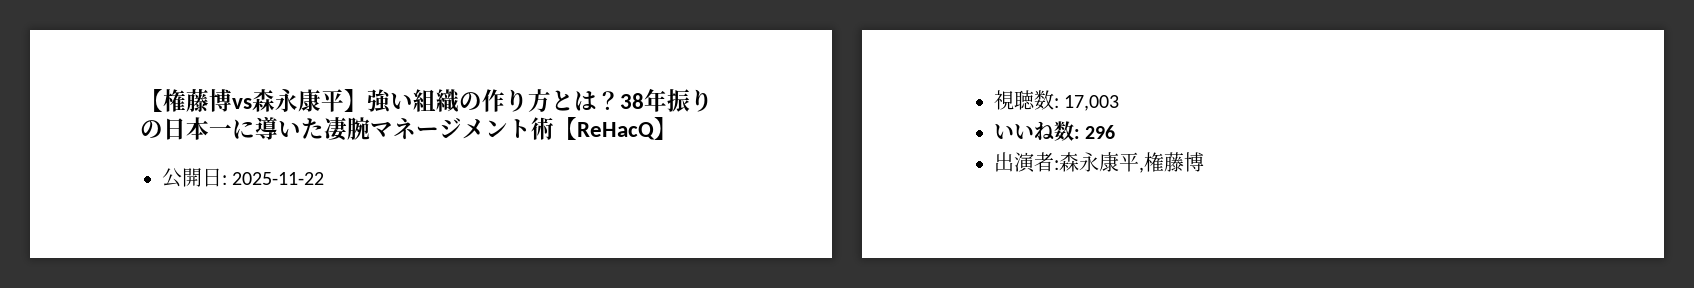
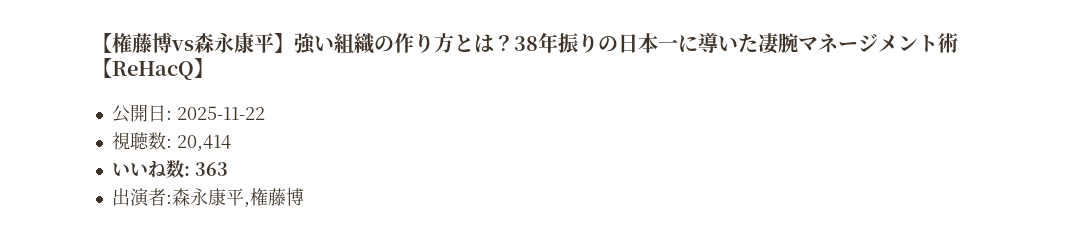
- 視聴数: 17,003
+ 視聴数: 20,414
- いいね数: 296
+ いいね数: 363

